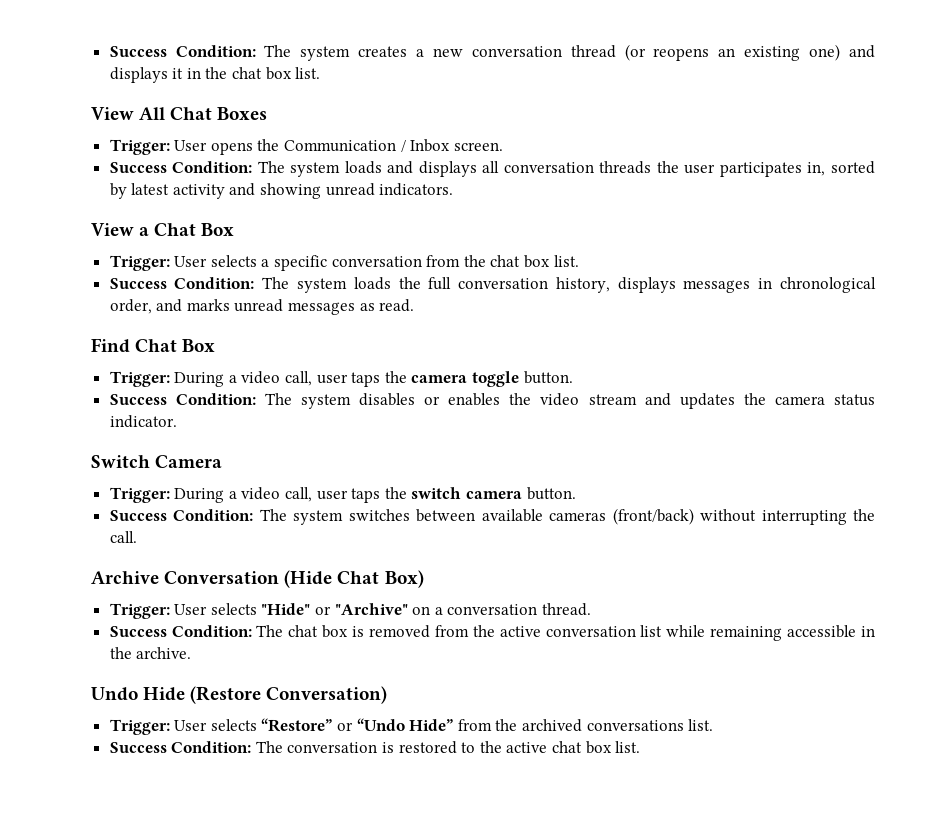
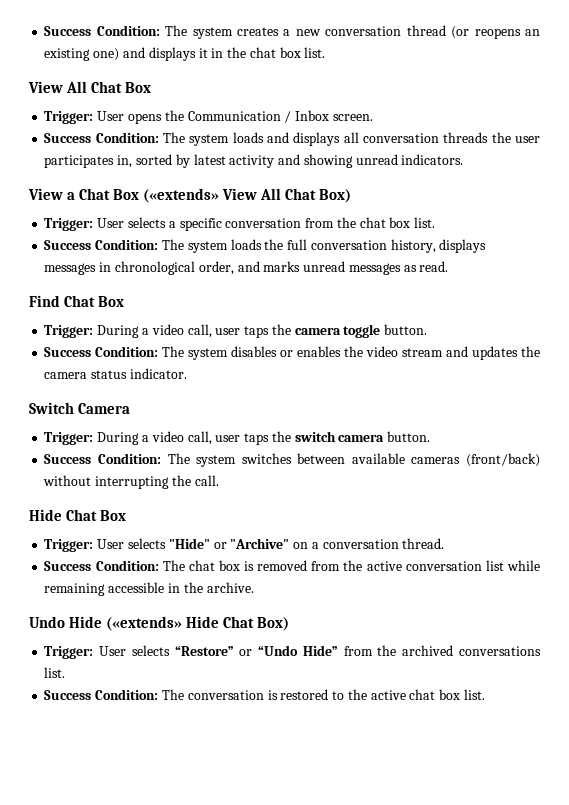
- View All Chat Boxes
+ View All Chat Box
- View a Chat Box
+ View a Chat Box («extends» View All Chat Box)
- Archive Conversation (Hide Chat Box)
+ Hide Chat Box
- Undo Hide (Restore Conversation)
+ Undo Hide («extends» Hide Chat Box)

